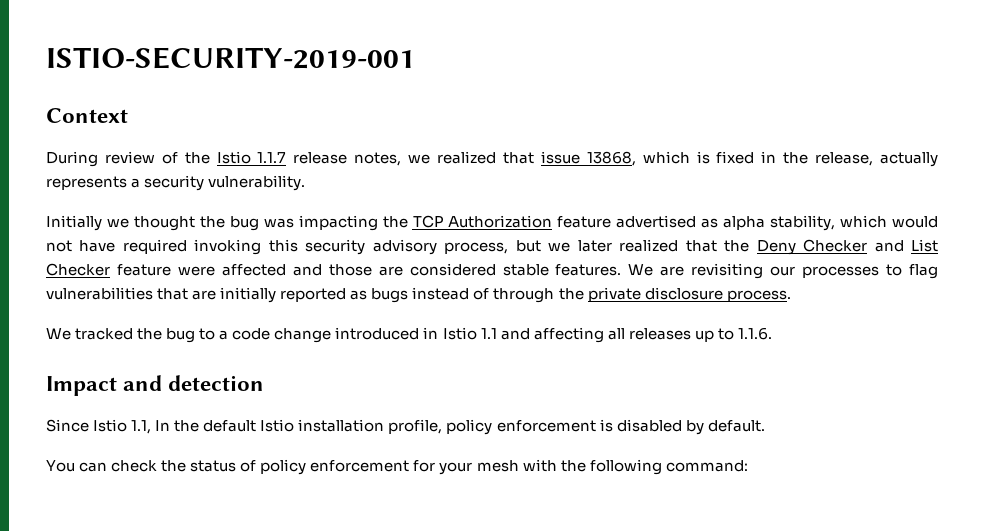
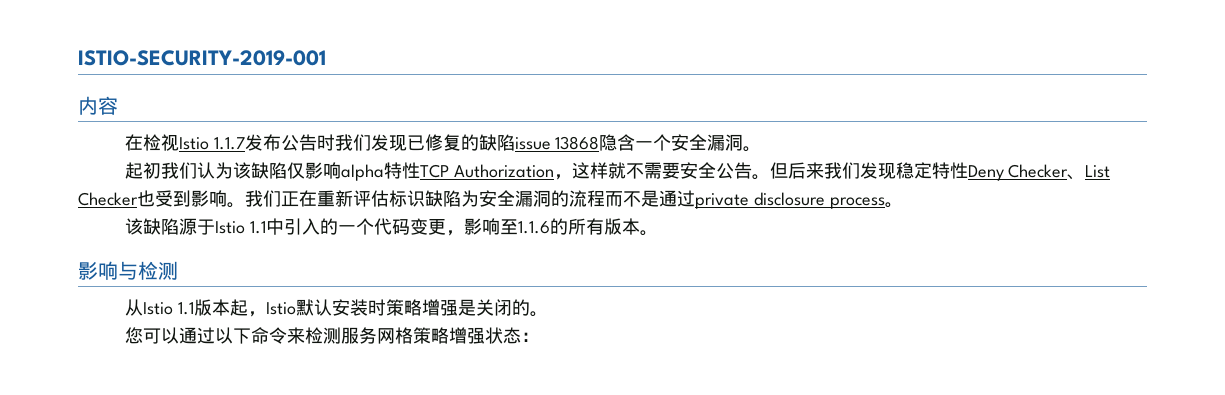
- Context
- During review of the Istio 1.1.7 release notes, we realized that issue 13868, which is fixed in the release, actually represents a security vulnerability.
- Initially we thought the bug was impacting the TCP Authorization feature advertised as alpha stability, which would not have required invoking this security advisory process, but we later realized that the Deny Checker and List Checker feature were affected and those are considered stable features. We are revisiting our processes to flag vulnerabilities that are initially reported as bugs instead of through the private disclosure process.
- We tracked the bug to a code change introduced in Istio 1.1 and affecting all releases up to 1.1.6.
- Impact and detection
- Since Istio 1.1, In the default Istio installation profile, policy enforcement is disabled by default.
- You can check the status of policy enforcement for your mesh with the following command:
+ 内容
+ 在检视Istio 1.1.7发布公告时我们发现已修复的缺陷issue 13868隐含一个安全漏洞。
+ 起初我们认为该缺陷仅影响alpha特性TCP Authorization，这样就不需要安全公告。但后来我们发现稳定特性Deny Checker、List Checker也受到影响。我们正在重新评估标识缺陷为安全漏洞的流程而不是通过private disclosure process。
+ 该缺陷源于Istio 1.1中引入的一个代码变更，影响至1.1.6的所有版本。
+ 影响与检测
+ 从Istio 1.1版本起，Istio默认安装时策略增强是关闭的。
+ 您可以通过以下命令来检测服务网格策略增强状态：

